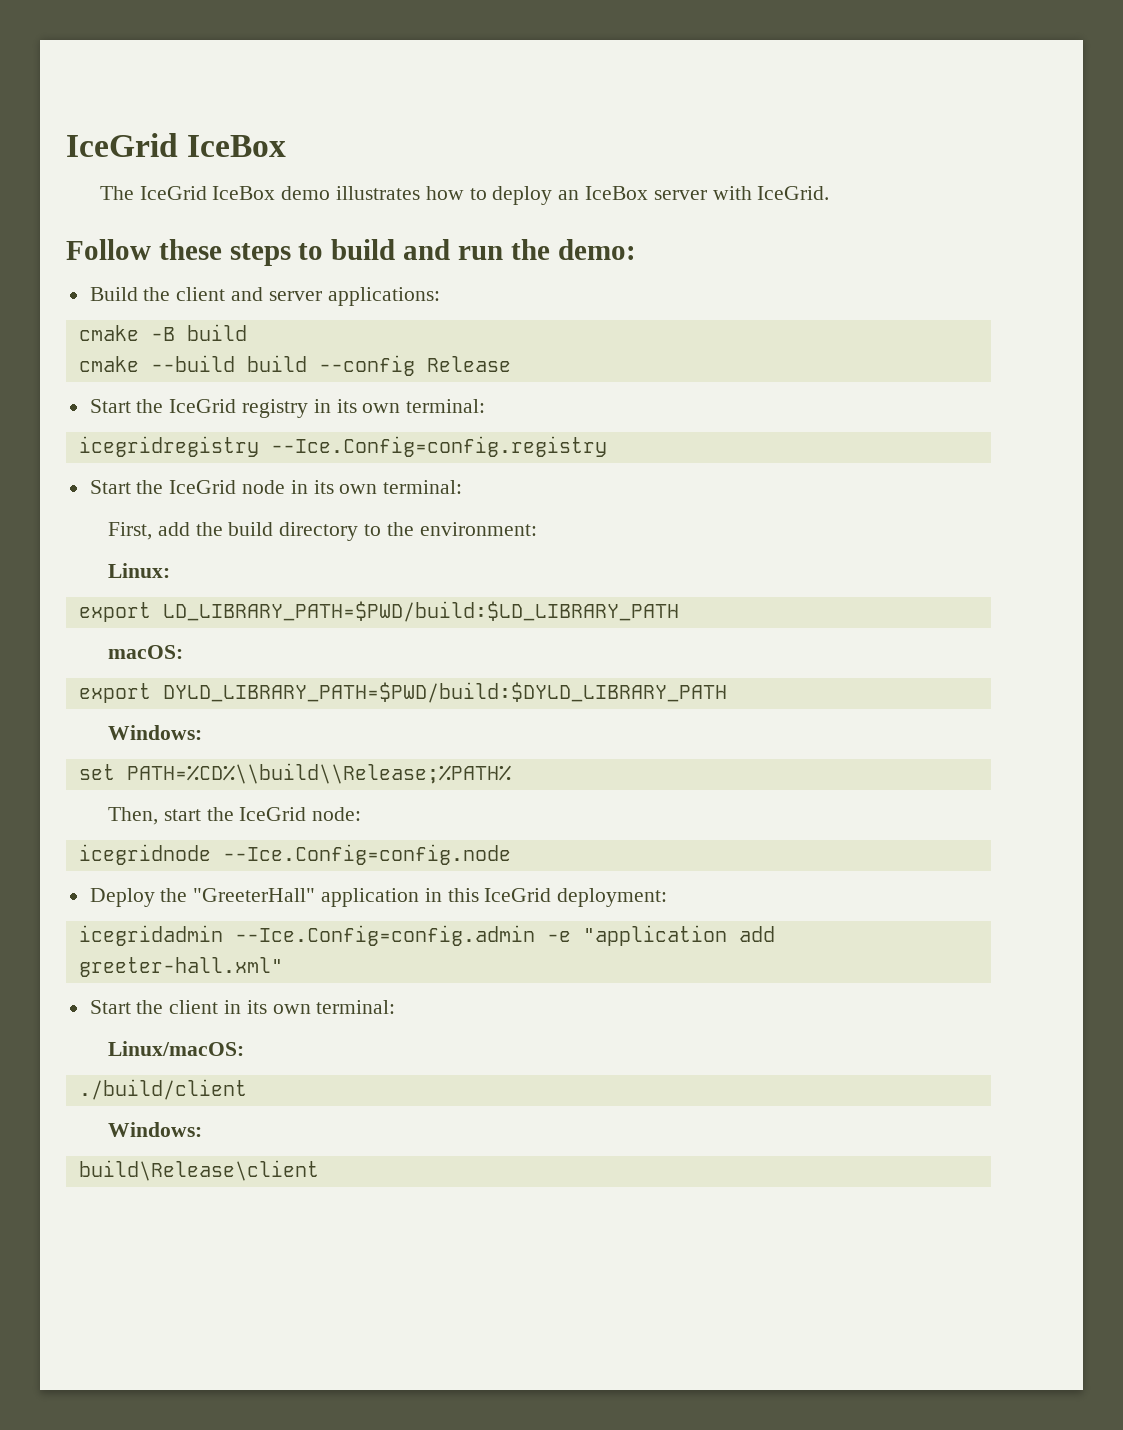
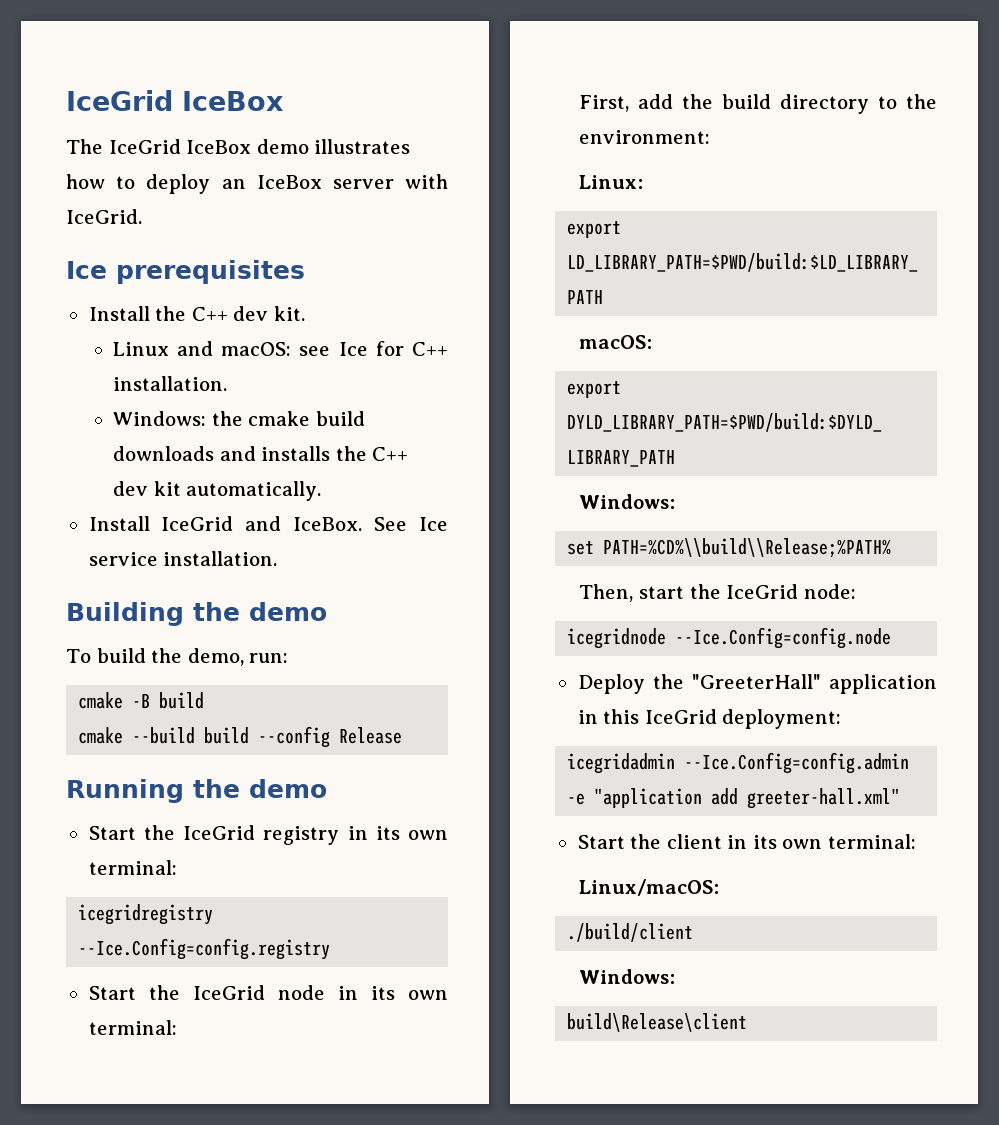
- Follow these steps to build and run the demo:
- Build the client and server applications:
+ Ice prerequisites
+ Install the C++ dev kit.
+ Linux and macOS: see Ice for C++ installation.
+ Windows: the cmake build downloads and installs the C++ dev kit automatically.
+ Install IceGrid and IceBox. See Ice service installation.
+ Building the demo
+ To build the demo, run:
+ Running the demo

